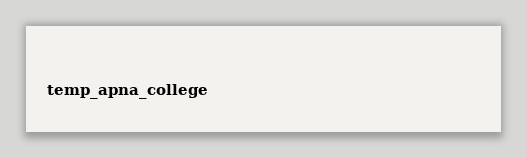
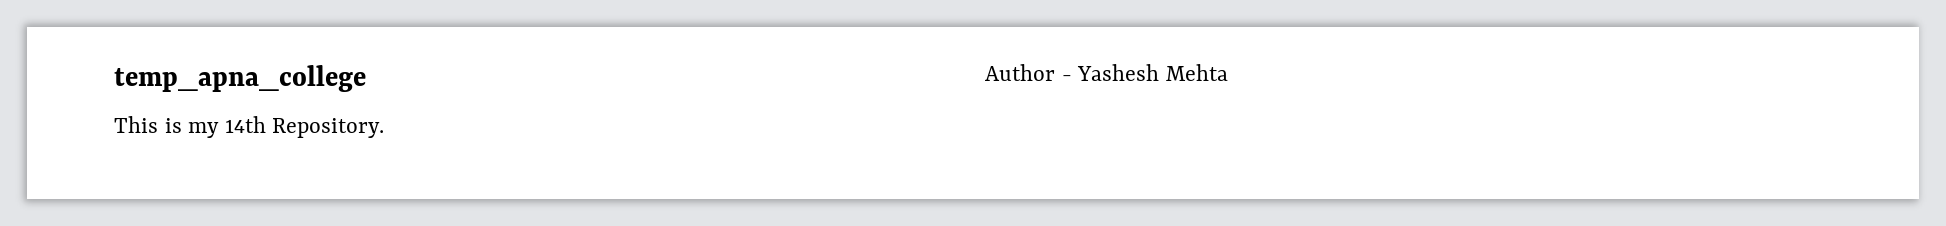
+ This is my 14th Repository.
+ Author - Yashesh Mehta

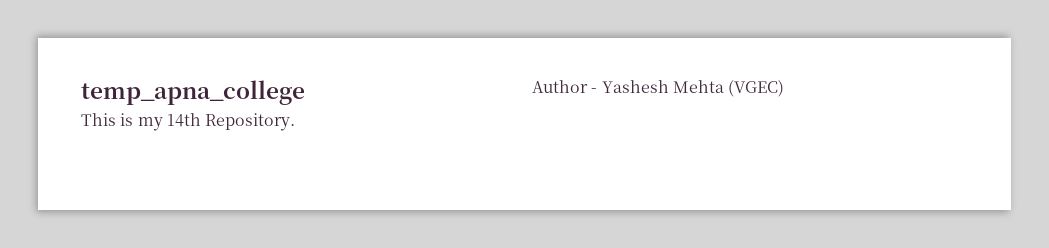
- Author - Yashesh Mehta
+ Author - Yashesh Mehta (VGEC)

